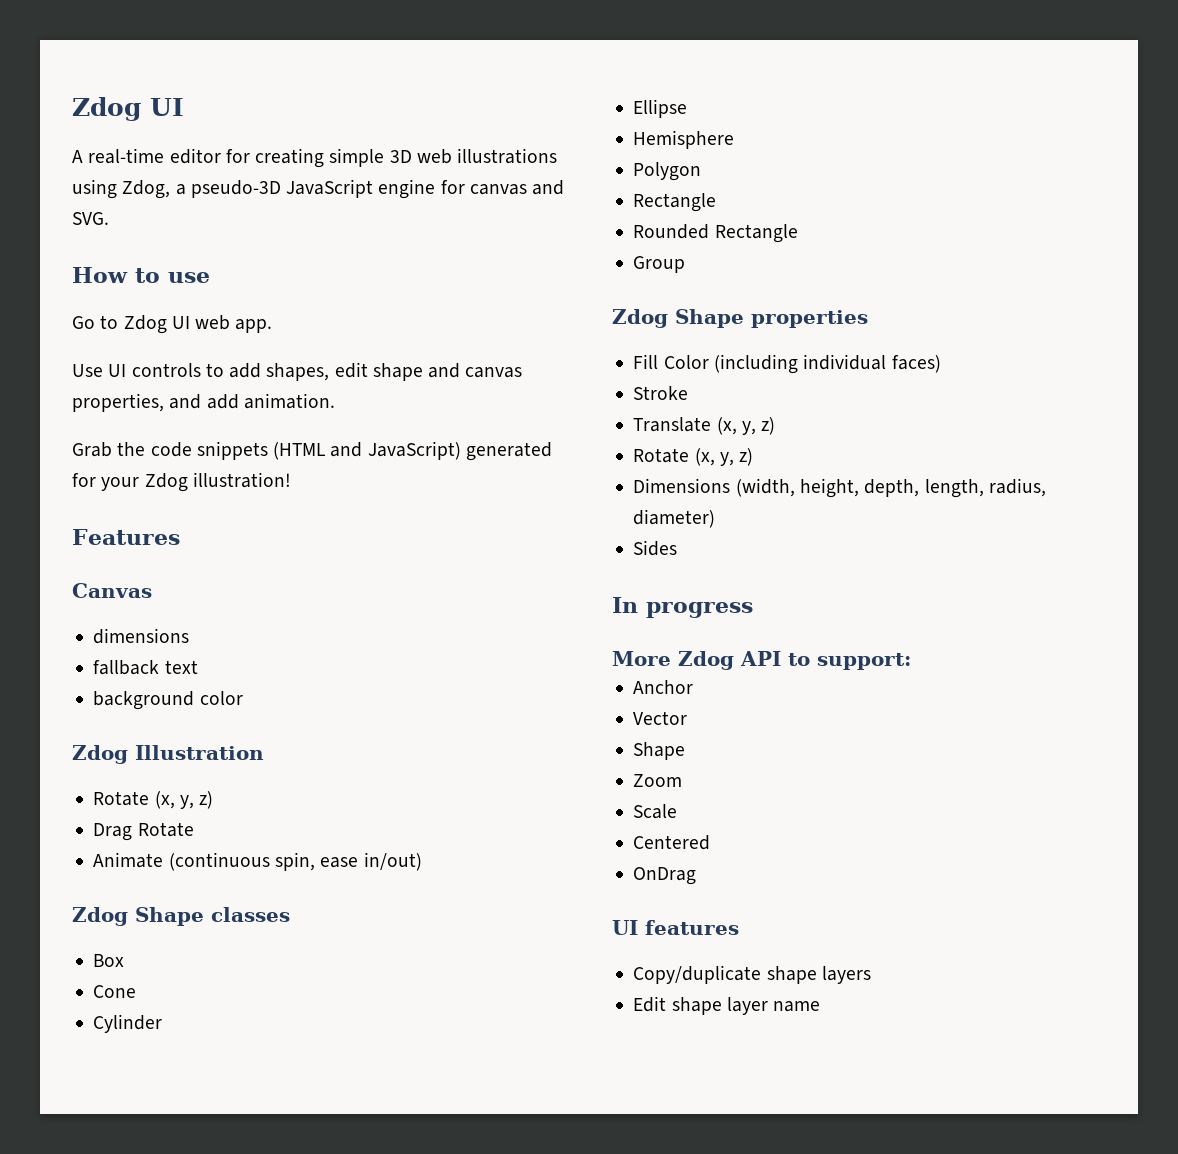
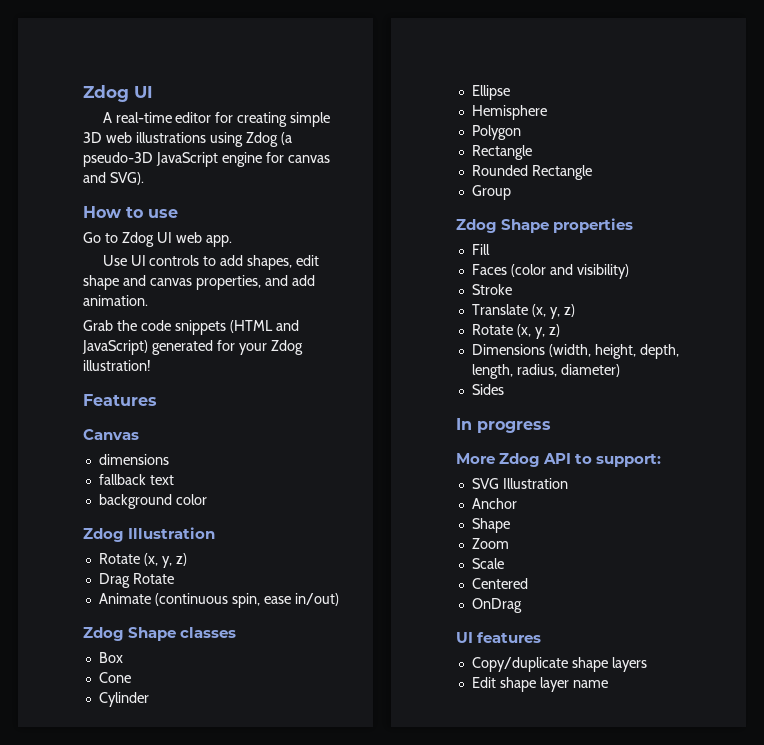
- A real-time editor for creating simple 3D web illustrations using Zdog, a pseudo-3D JavaScript engine for canvas and SVG.
+ A real-time editor for creating simple 3D web illustrations using Zdog (a pseudo-3D JavaScript engine for canvas and SVG).
- Fill Color (including individual faces)
+ Fill
+ Faces (color and visibility)
+ SVG Illustration
- Vector

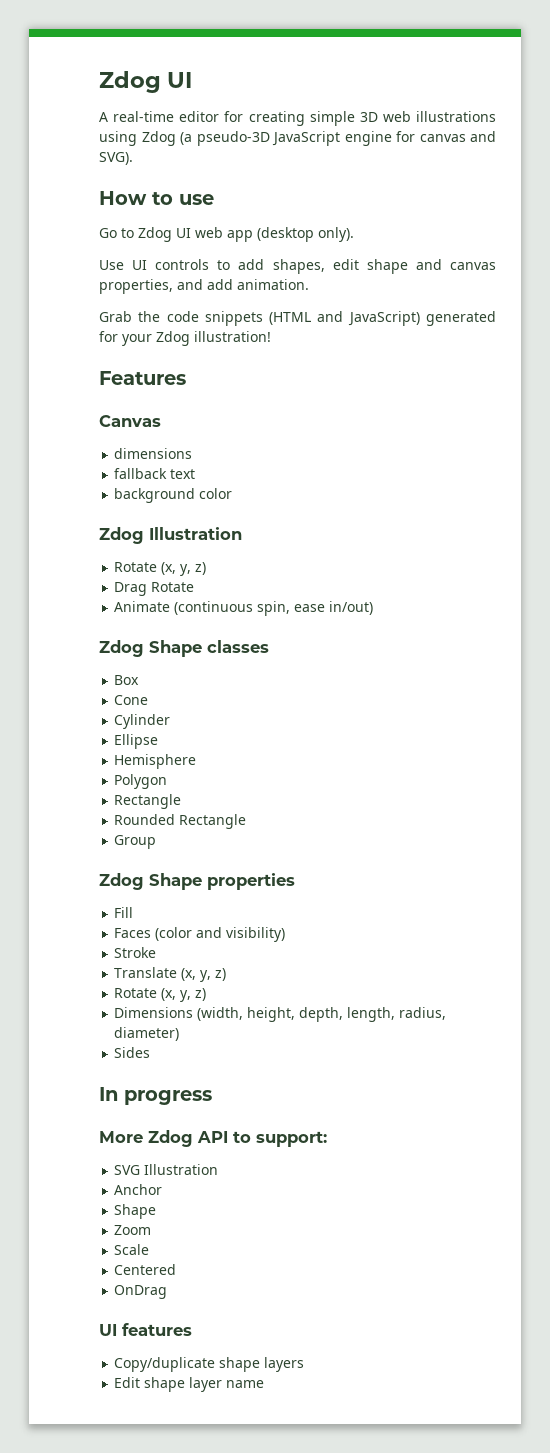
- Go to Zdog UI web app.
+ Go to Zdog UI web app (desktop only).

